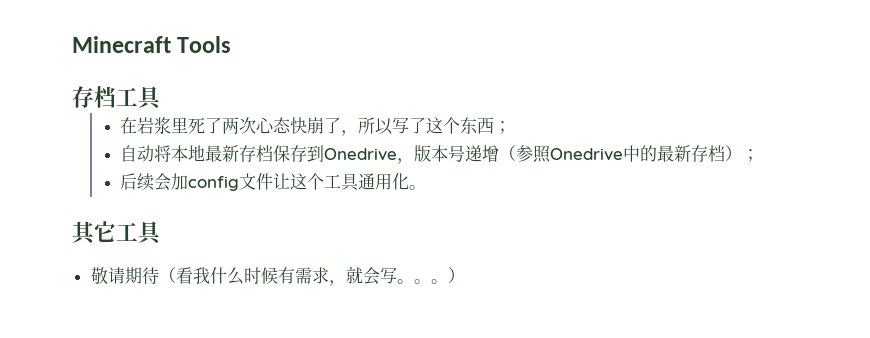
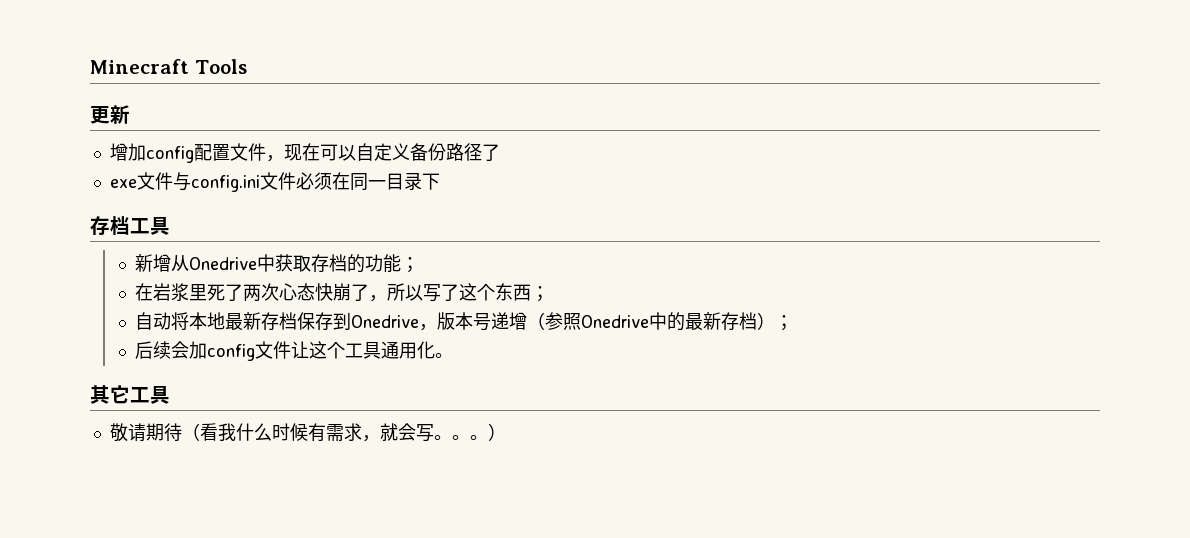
+ 更新
+ 增加config配置文件，现在可以自定义备份路径了
+ exe文件与config.ini文件必须在同一目录下
  存档工具
+ 新增从Onedrive中获取存档的功能；

